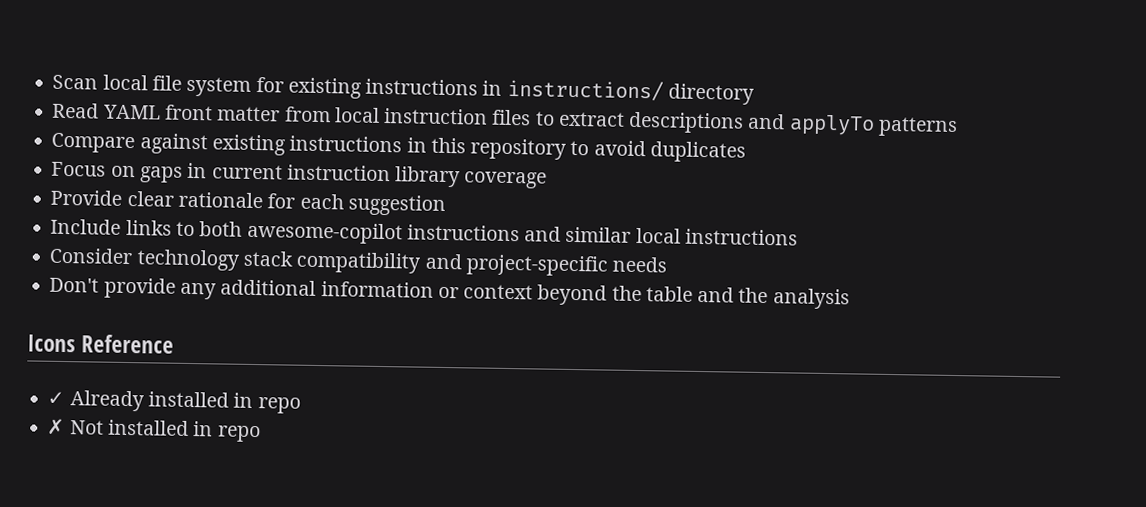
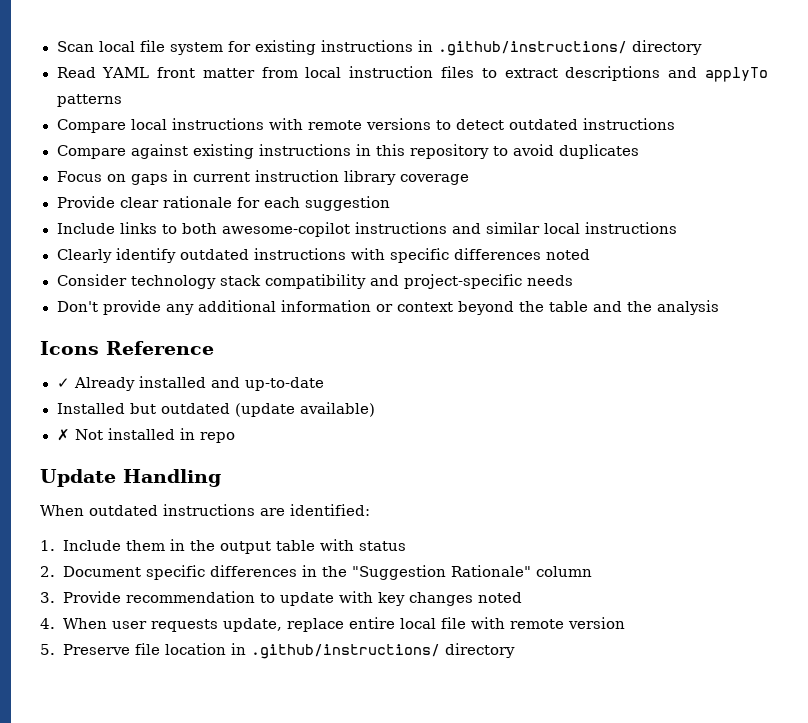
- Scan local file system for existing instructions in instructions/ directory
+ Scan local file system for existing instructions in .github/instructions/ directory
+ Compare local instructions with remote versions to detect outdated instructions
+ Clearly identify outdated instructions with specific differences noted
- ✓ Already installed in repo
+ ✓ Already installed and up-to-date
+ Installed but outdated (update available)
+ Update Handling
+ When outdated instructions are identified:
+ 1. Include them in the output table with status
+ 2. Document specific differences in the "Suggestion Rationale" column
+ 3. Provide recommendation to update with key changes noted
+ 4. When user requests update, replace entire local file with remote version
+ 5. Preserve file location in .github/instructions/ directory

